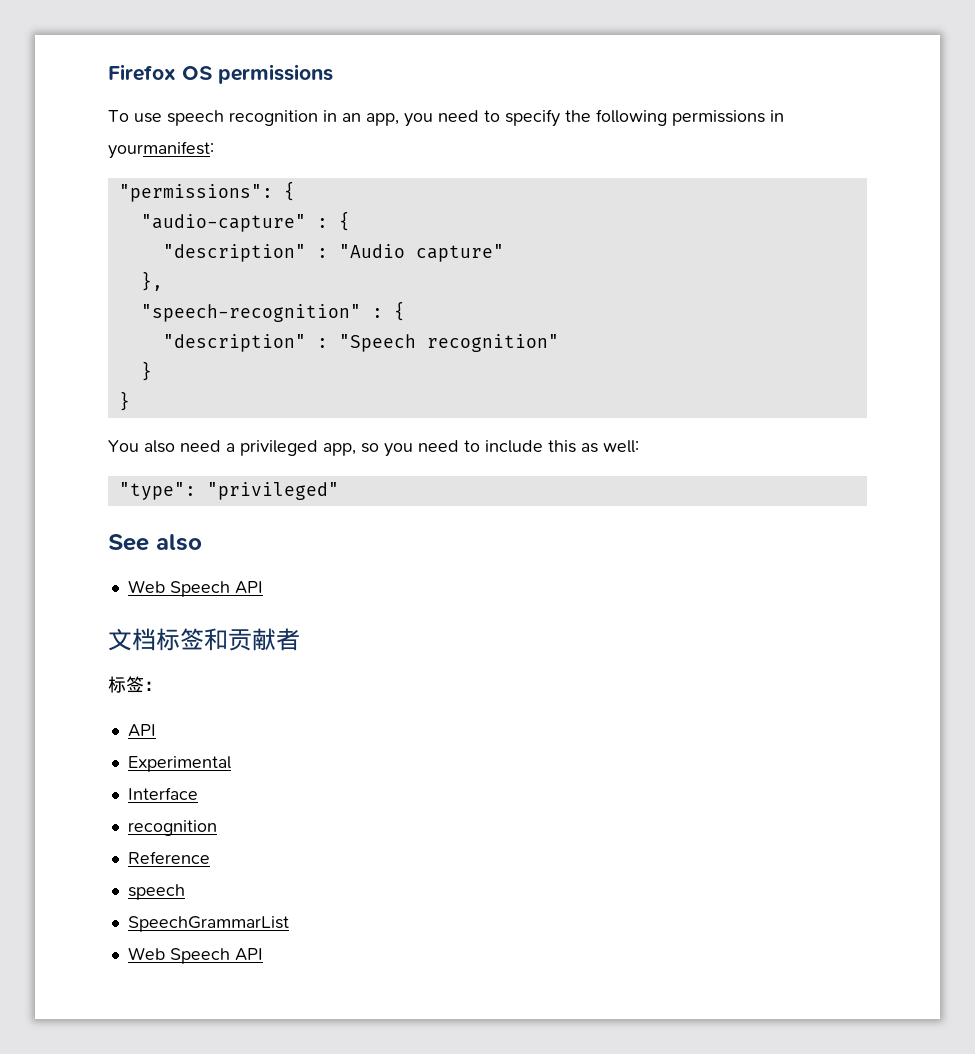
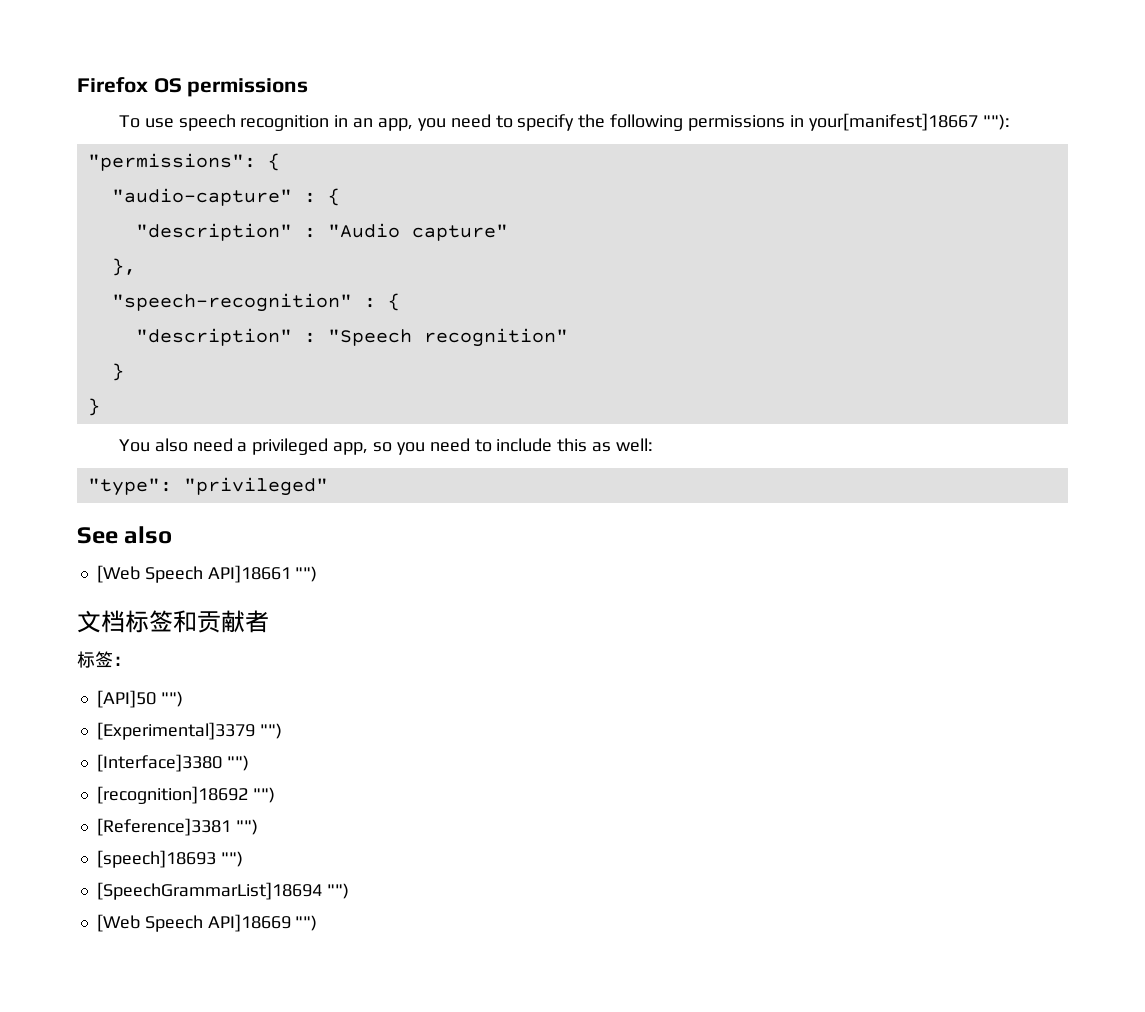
- To use speech recognition in an app, you need to specify the following permissions in yourmanifest:
+ To use speech recognition in an app, you need to specify the following permissions in your[manifest]18667 ""):
  See also
- Web Speech API
+ [Web Speech API]18661 "")
  标签：
- API
- Experimental
- Interface
- recognition
- Reference
- speech
- SpeechGrammarList
- Web Speech API
+ [API]50 "")
+ [Experimental]3379 "")
+ [Interface]3380 "")
+ [recognition]18692 "")
+ [Reference]3381 "")
+ [speech]18693 "")
+ [SpeechGrammarList]18694 "")
+ [Web Speech API]18669 "")

